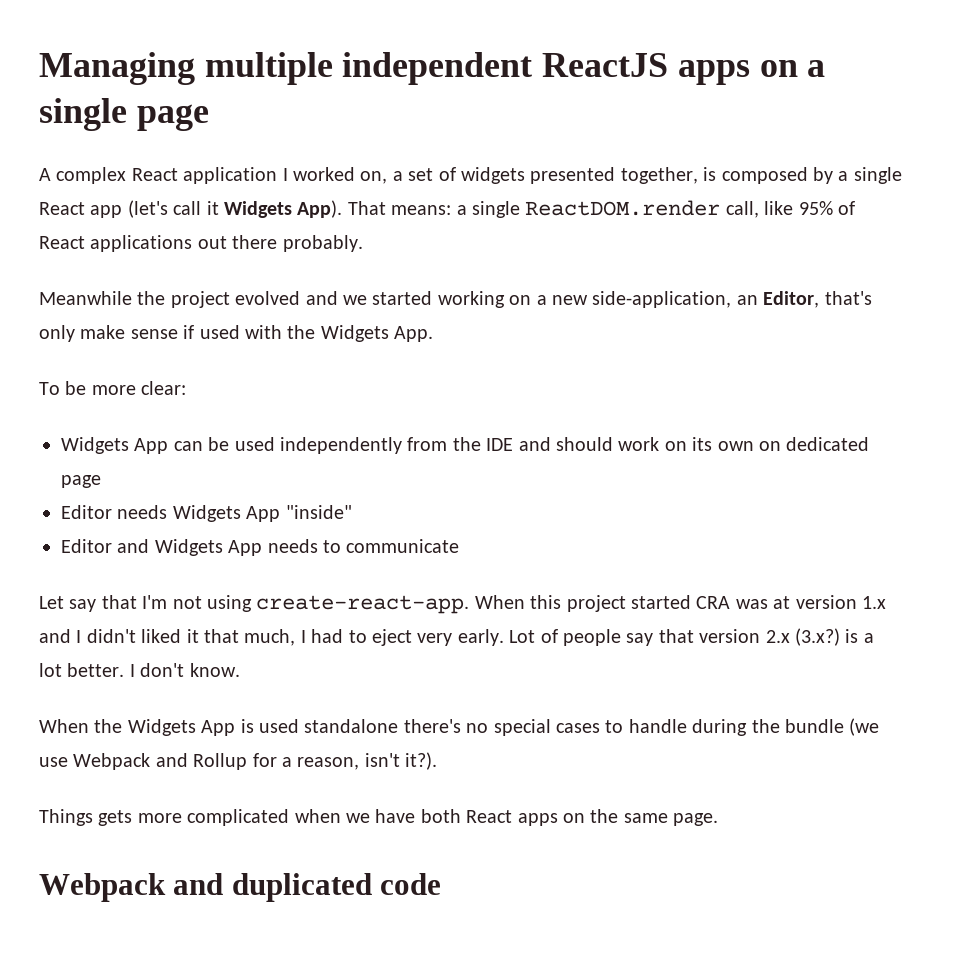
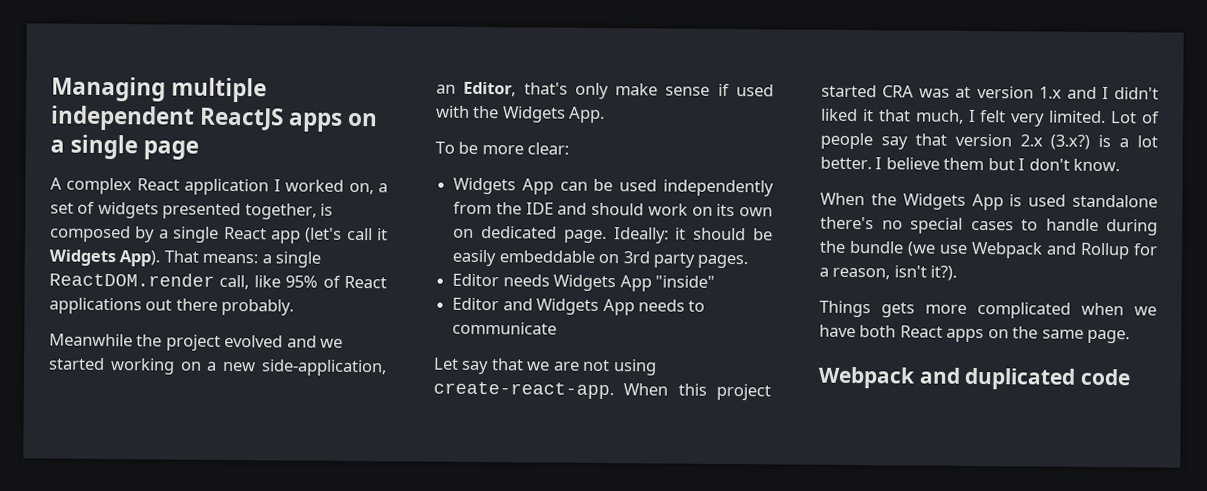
- Widgets App can be used independently from the IDE and should work on its own on dedicated page
+ Widgets App can be used independently from the IDE and should work on its own on dedicated page. Ideally: it should be easily embeddable on 3rd party pages.
- Let say that I'm not using create-react-app.
+ Let say that we are not using create-react-app.
- When this project started CRA was at version 1.x and I didn't liked it that much, I had to eject very early.
+ When this project started CRA was at version 1.x and I didn't liked it that much, I felt very limited.
- I don't know.
+ I believe them but I don't know.

